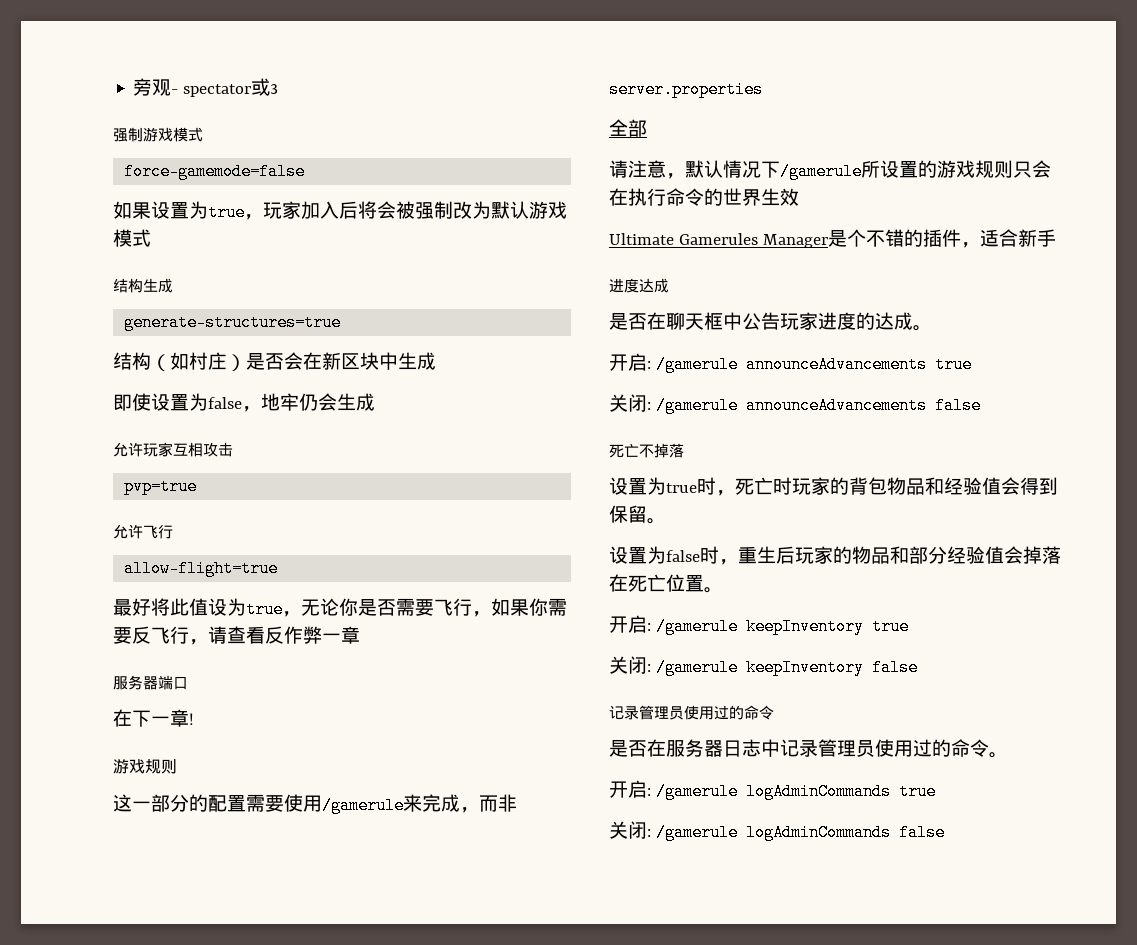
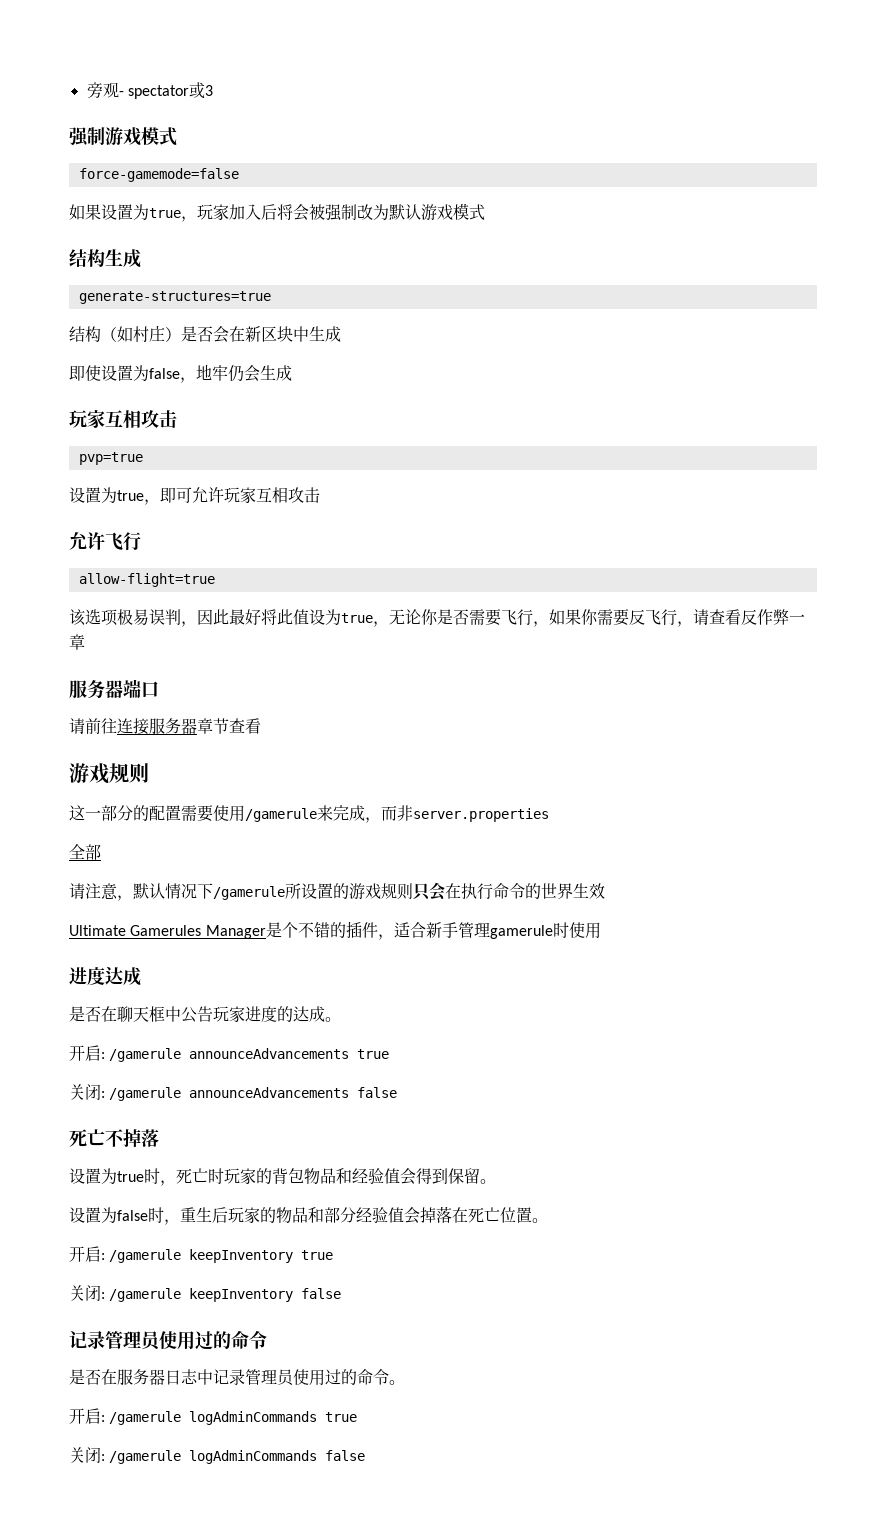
  即使设置为false，地牢仍会生成
- 允许玩家互相攻击
+ 玩家互相攻击
+ pvp=true
+ 设置为true，即可允许玩家互相攻击
- pvp=true
- 最好将此值设为true，无论你是否需要飞行，如果你需要反飞行，请查看反作弊一章
+ 该选项极易误判，因此最好将此值设为true，无论你是否需要飞行，如果你需要反飞行，请查看反作弊一章
- 在下一章!
+ 请前往连接服务器章节查看
- Ultimate Gamerules Manager是个不错的插件，适合新手
+ Ultimate Gamerules Manager是个不错的插件，适合新手管理gamerule时使用

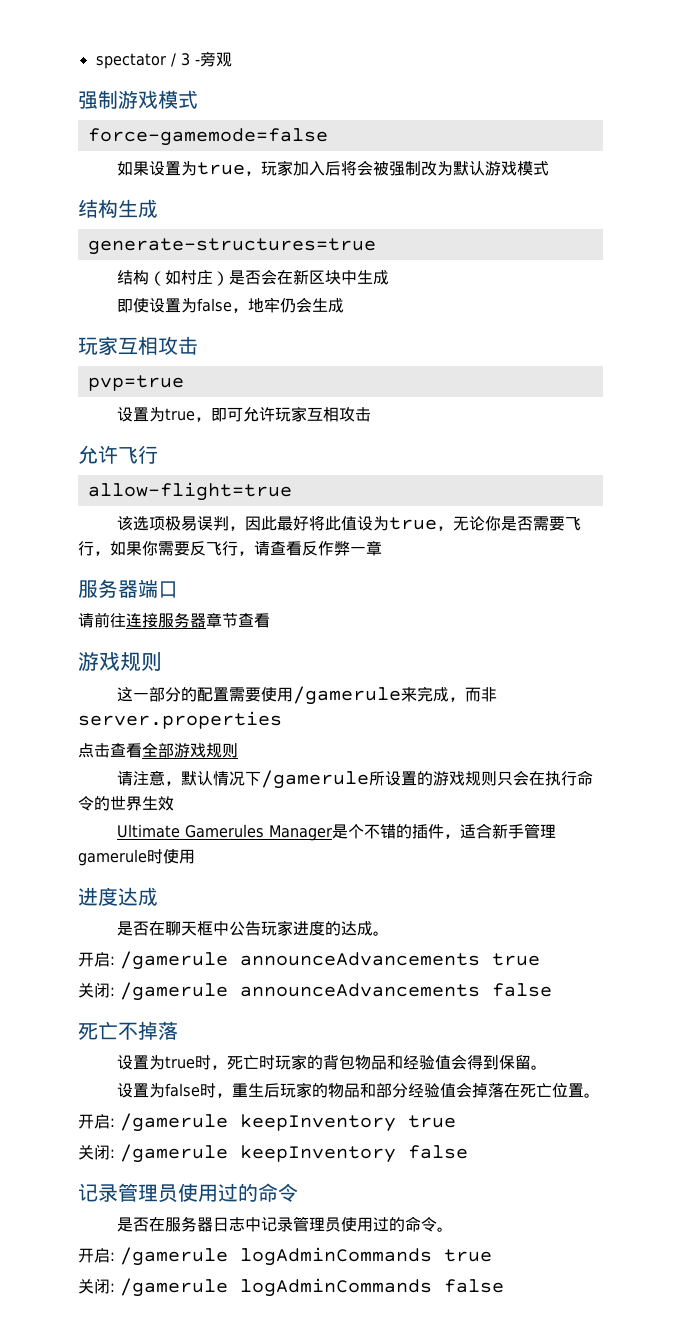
- 旁观- spectator或3
+ spectator / 3 -旁观
- 全部
+ 点击查看全部游戏规则

